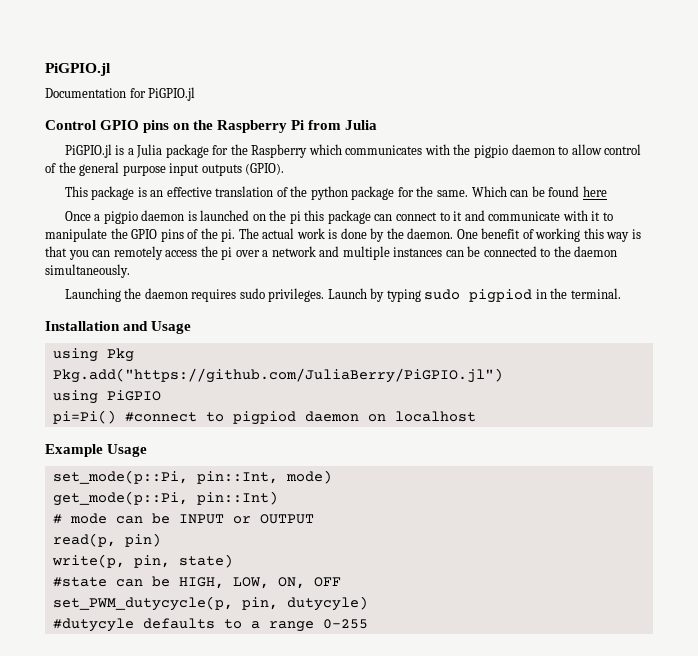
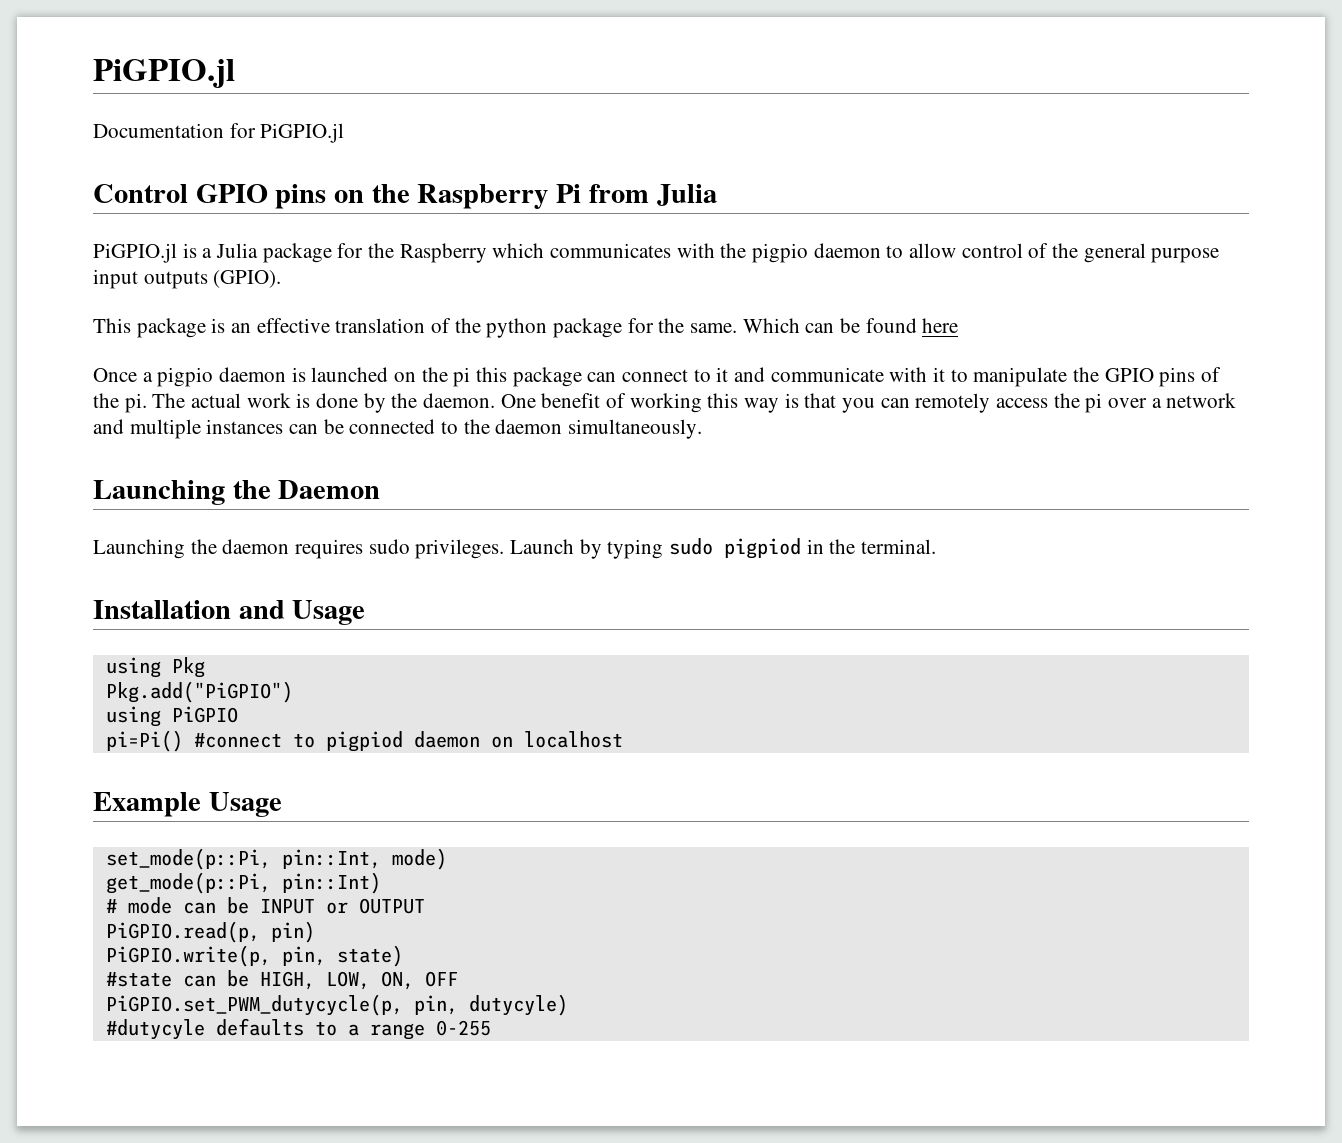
+ Launching the Daemon
- Pkg.add("https://github.com/JuliaBerry/PiGPIO.jl")
+ Pkg.add("PiGPIO")
- read(p, pin)
+ PiGPIO.read(p, pin)
- write(p, pin, state)
+ PiGPIO.write(p, pin, state)
- set_PWM_dutycycle(p, pin, dutycyle)
+ PiGPIO.set_PWM_dutycycle(p, pin, dutycyle)

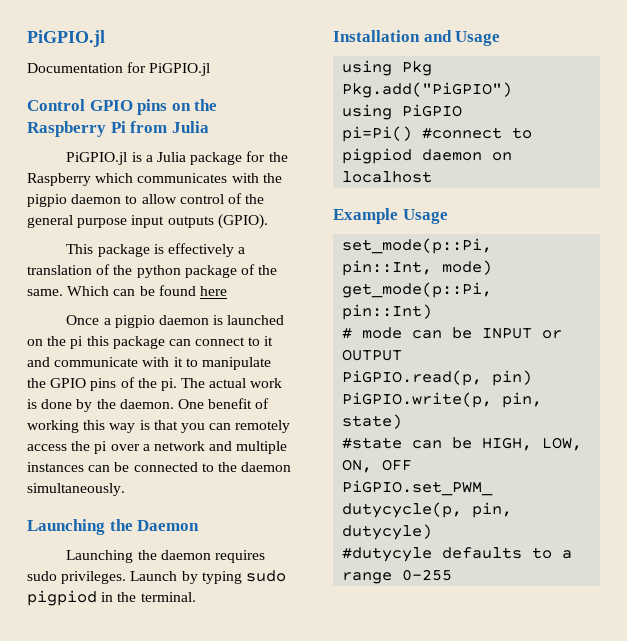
- This package is an effective translation of the python package for the same.
+ This package is effectively a translation of the python package of the same.

